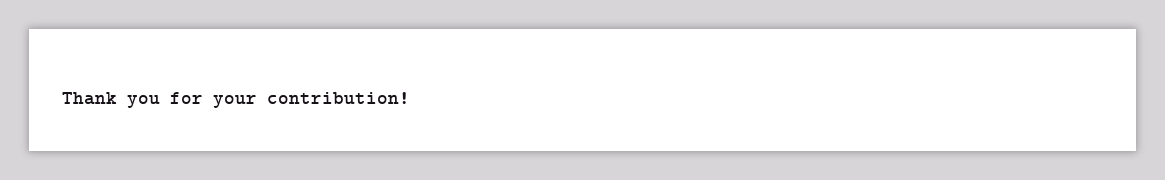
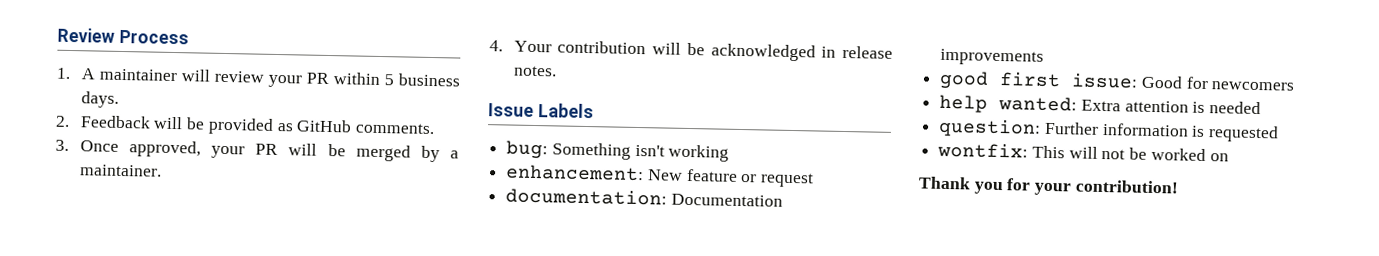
+ Review Process
+ 1. A maintainer will review your PR within 5 business days.
+ 2. Feedback will be provided as GitHub comments.
+ 3. Once approved, your PR will be merged by a maintainer.
+ 4. Your contribution will be acknowledged in release notes.
+ Issue Labels
+ bug: Something isn't working
+ enhancement: New feature or request
+ documentation: Documentation improvements
+ good first issue: Good for newcomers
+ help wanted: Extra attention is needed
+ question: Further information is requested
+ wontfix: This will not be worked on

